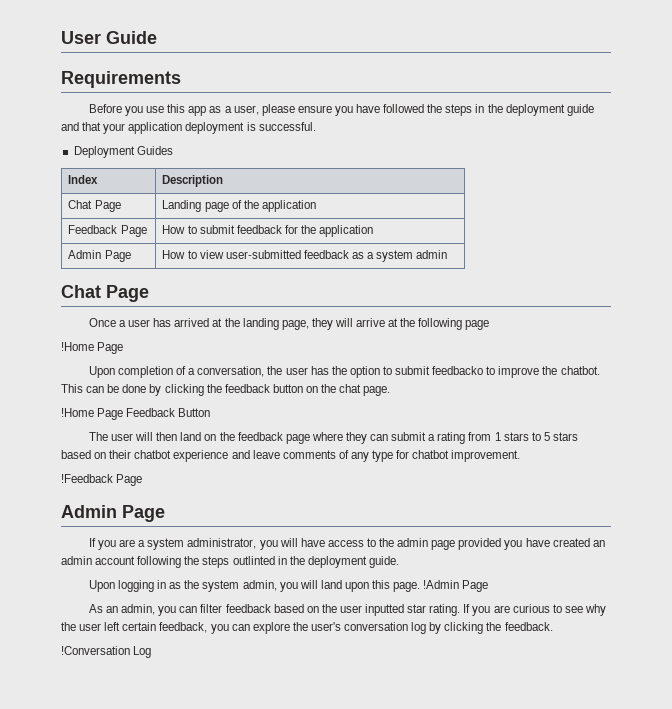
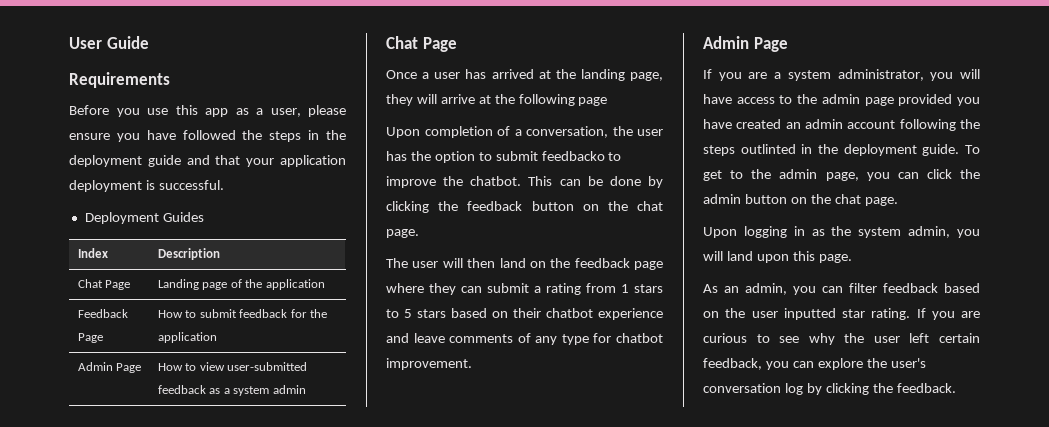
  Once a user has arrived at the landing page, they will arrive at the following page
- !Home Page
- !Home Page Feedback Button
- !Feedback Page
+ To get to the admin page, you can click the admin button on the chat page.
- !Admin Page
- !Conversation Log

